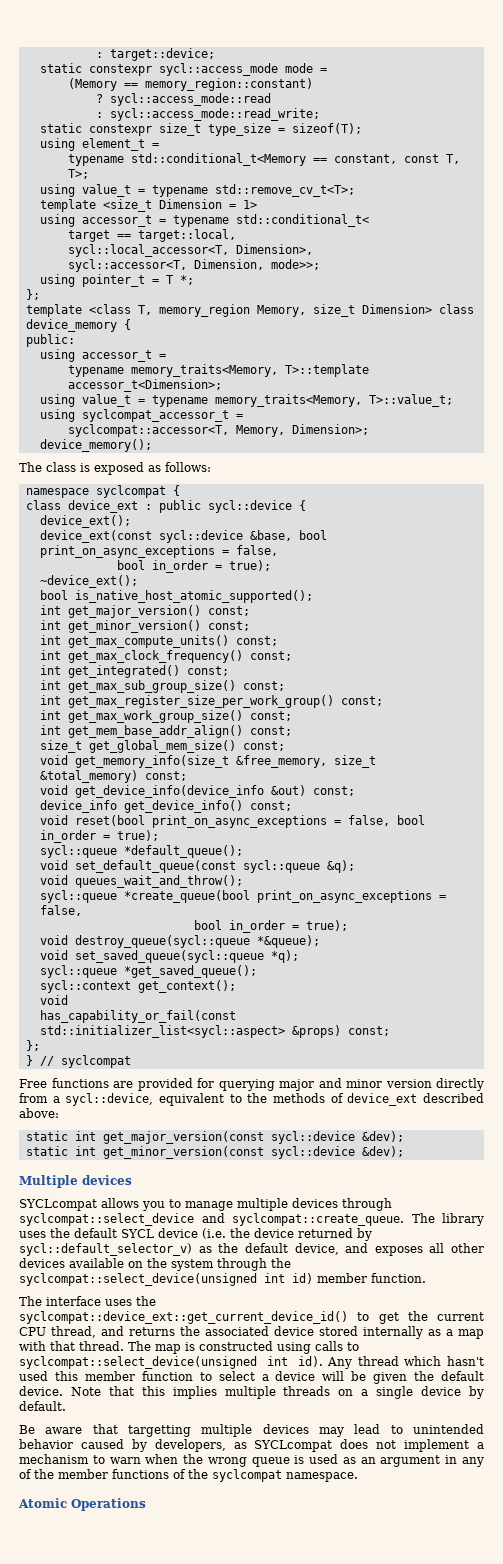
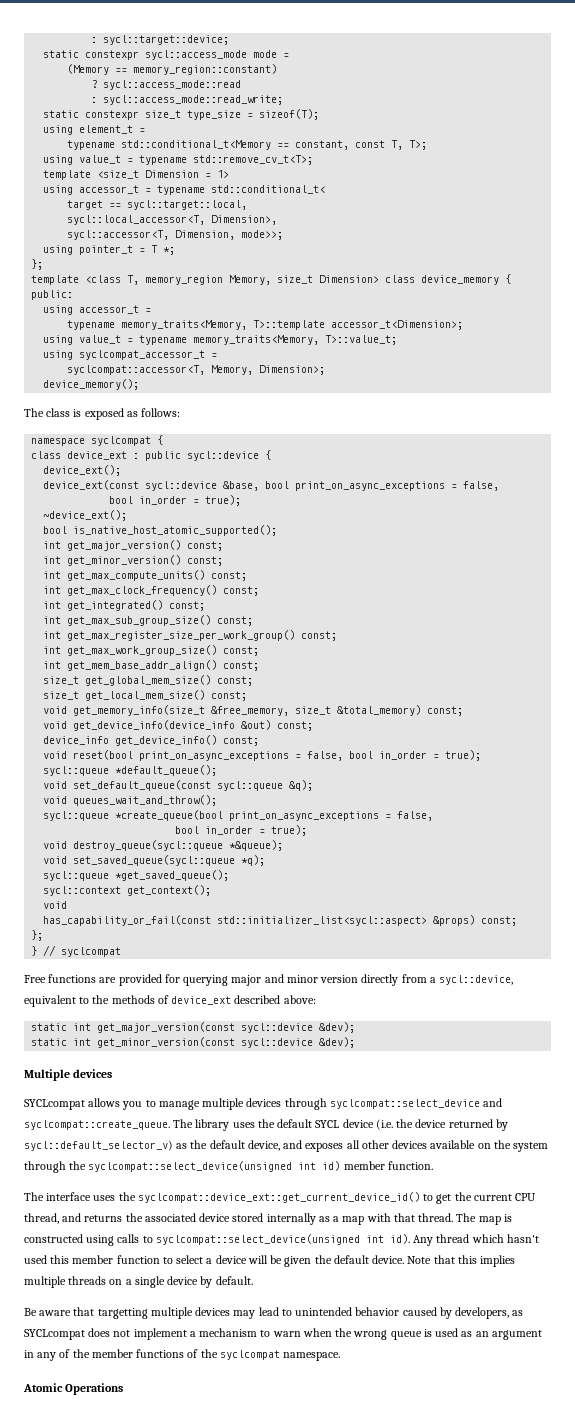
- : target::device;
+ : sycl::target::device;
- target == target::local,
+ target == sycl::target::local,
+ size_t get_local_mem_size() const;

